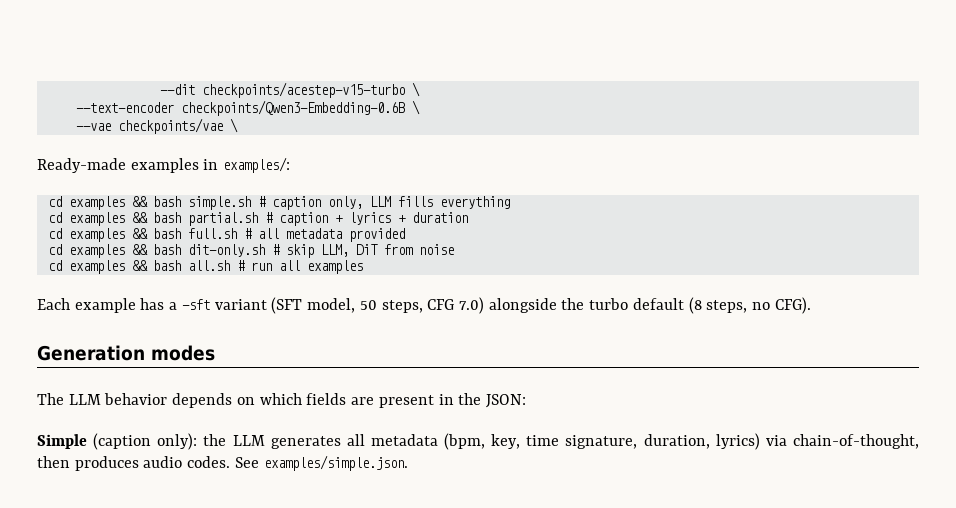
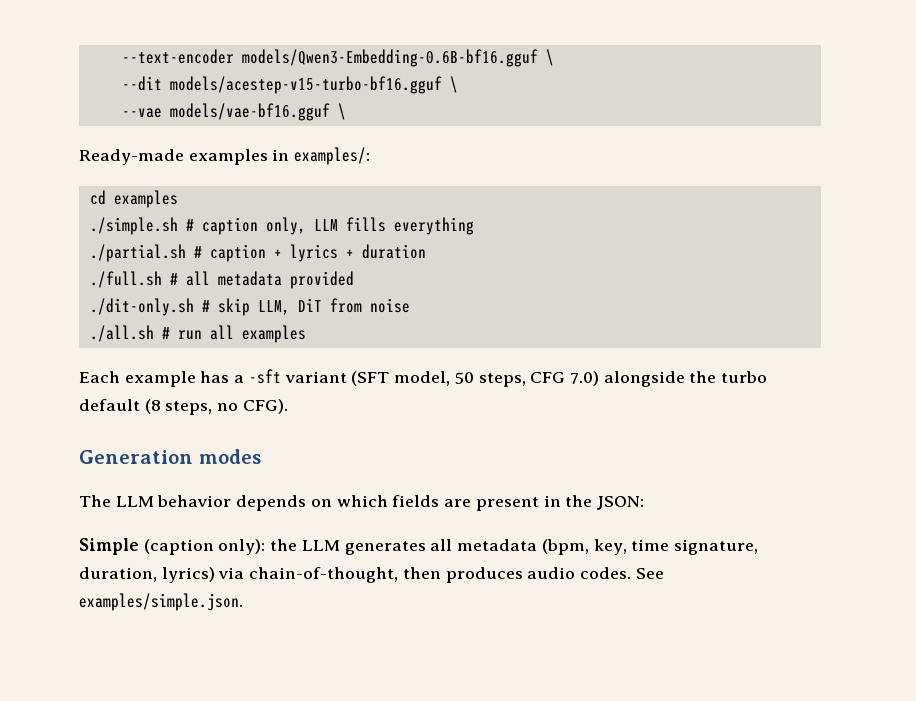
- --dit checkpoints/acestep-v15-turbo \
- --text-encoder checkpoints/Qwen3-Embedding-0.6B \
+ --text-encoder models/Qwen3-Embedding-0.6B-bf16.gguf \
+ --dit models/acestep-v15-turbo-bf16.gguf \
- --vae checkpoints/vae \
+ --vae models/vae-bf16.gguf \
- cd examples && bash simple.sh # caption only, LLM fills everything
+ cd examples
+ ./simple.sh # caption only, LLM fills everything
- cd examples && bash partial.sh # caption + lyrics + duration
+ ./partial.sh # caption + lyrics + duration
- cd examples && bash full.sh # all metadata provided
+ ./full.sh # all metadata provided
- cd examples && bash dit-only.sh # skip LLM, DiT from noise
+ ./dit-only.sh # skip LLM, DiT from noise
- cd examples && bash all.sh # run all examples
+ ./all.sh # run all examples

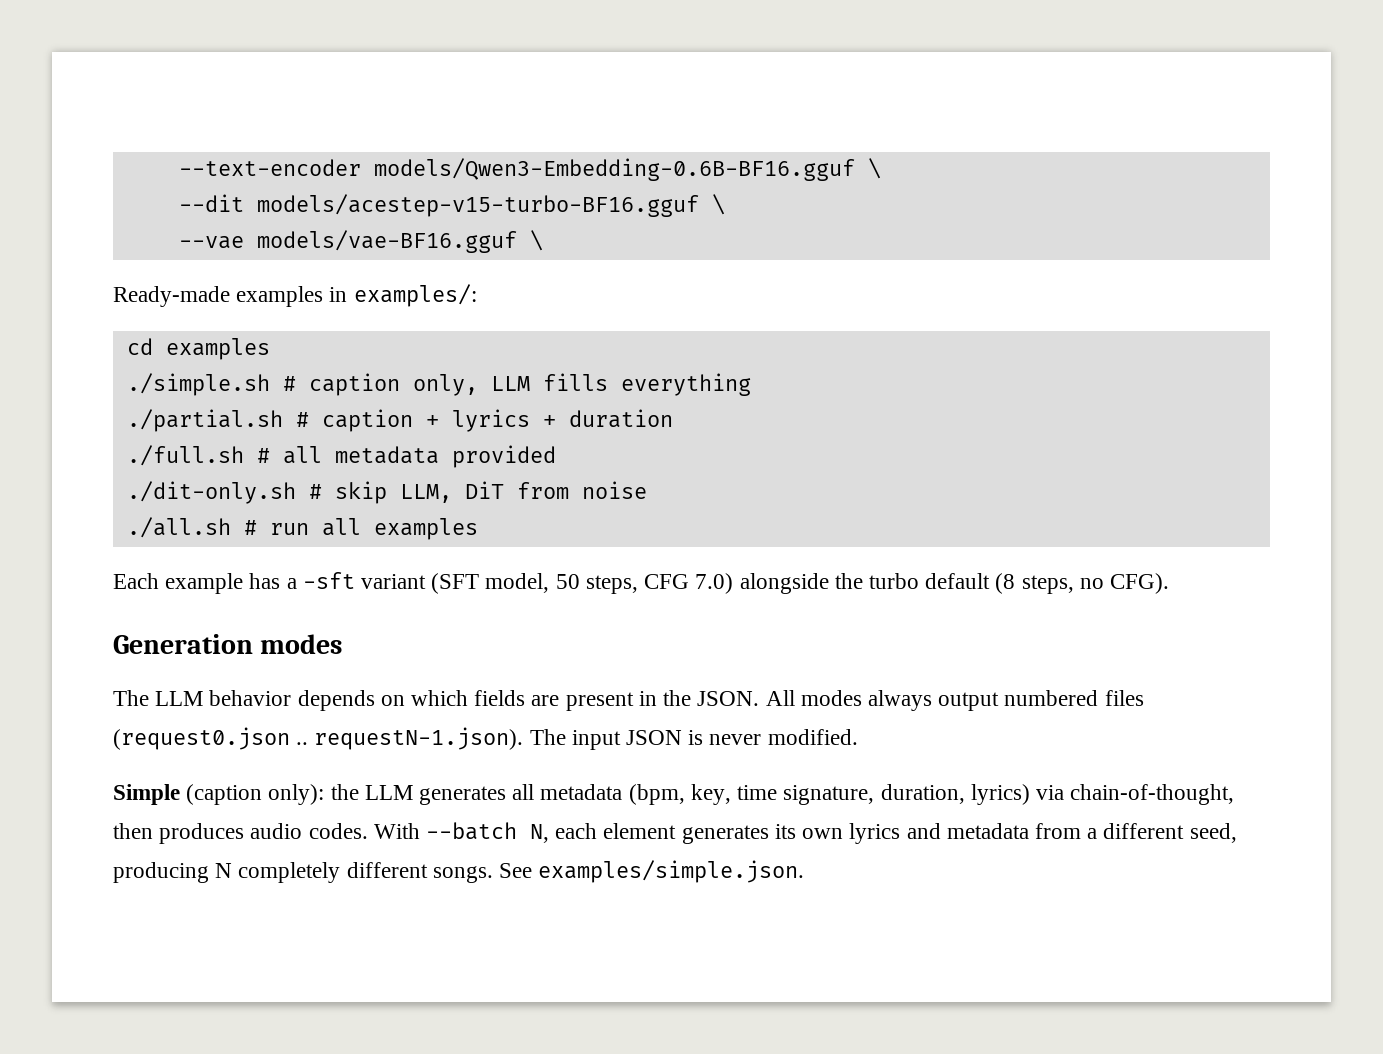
- --text-encoder models/Qwen3-Embedding-0.6B-bf16.gguf \
+ --text-encoder models/Qwen3-Embedding-0.6B-BF16.gguf \
- --dit models/acestep-v15-turbo-bf16.gguf \
+ --dit models/acestep-v15-turbo-BF16.gguf \
- --vae models/vae-bf16.gguf \
+ --vae models/vae-BF16.gguf \
- The LLM behavior depends on which fields are present in the JSON:
+ The LLM behavior depends on which fields are present in the JSON. All modes always output numbered files (request0.json .. requestN-1.json). The input JSON is never modified.
+ With --batch N, each element generates its own lyrics and metadata from a different seed, producing N completely different songs.

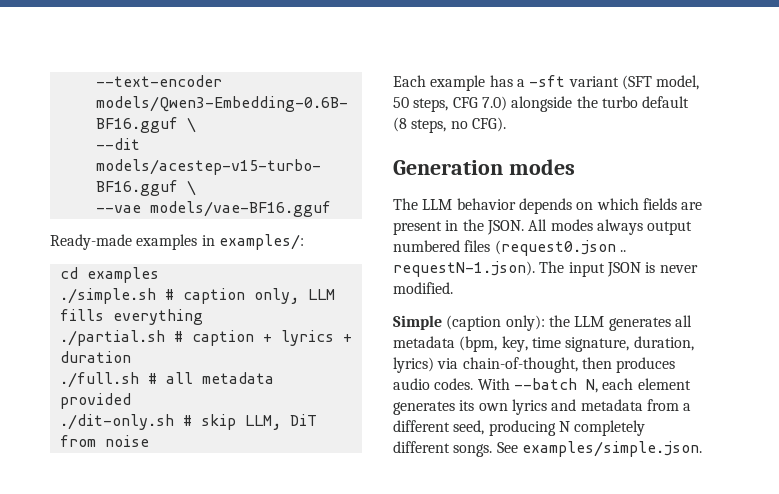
- --vae models/vae-BF16.gguf \
+ --vae models/vae-BF16.gguf
- ./all.sh # run all examples

